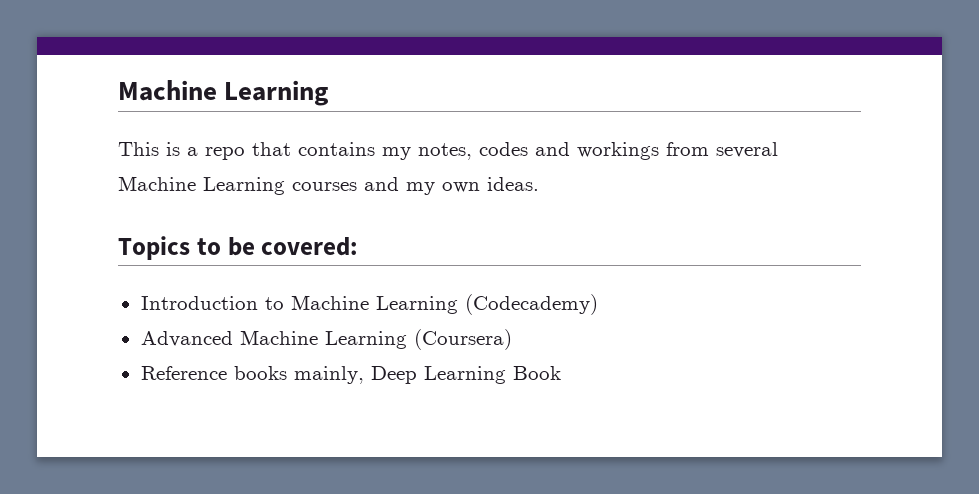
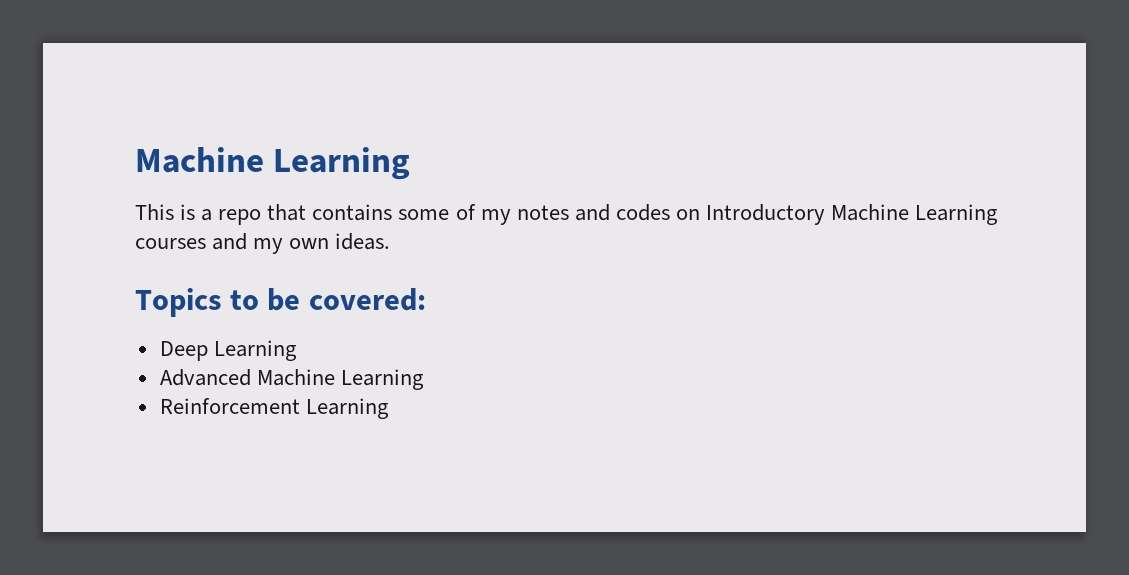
- This is a repo that contains my notes, codes and workings from several Machine Learning courses and my own ideas.
+ This is a repo that contains some of my notes and codes on Introductory Machine Learning courses and my own ideas.
- Introduction to Machine Learning (Codecademy)
+ Deep Learning
- Advanced Machine Learning (Coursera)
- Reference books mainly, Deep Learning Book
+ Advanced Machine Learning
+ Reinforcement Learning

